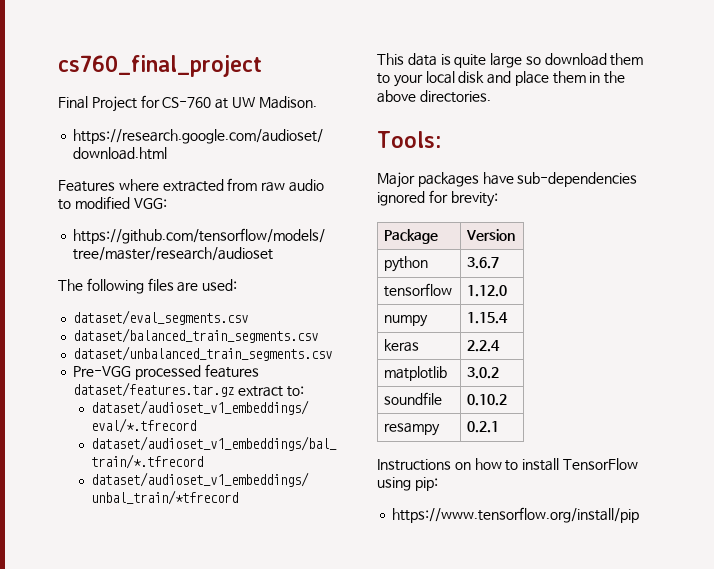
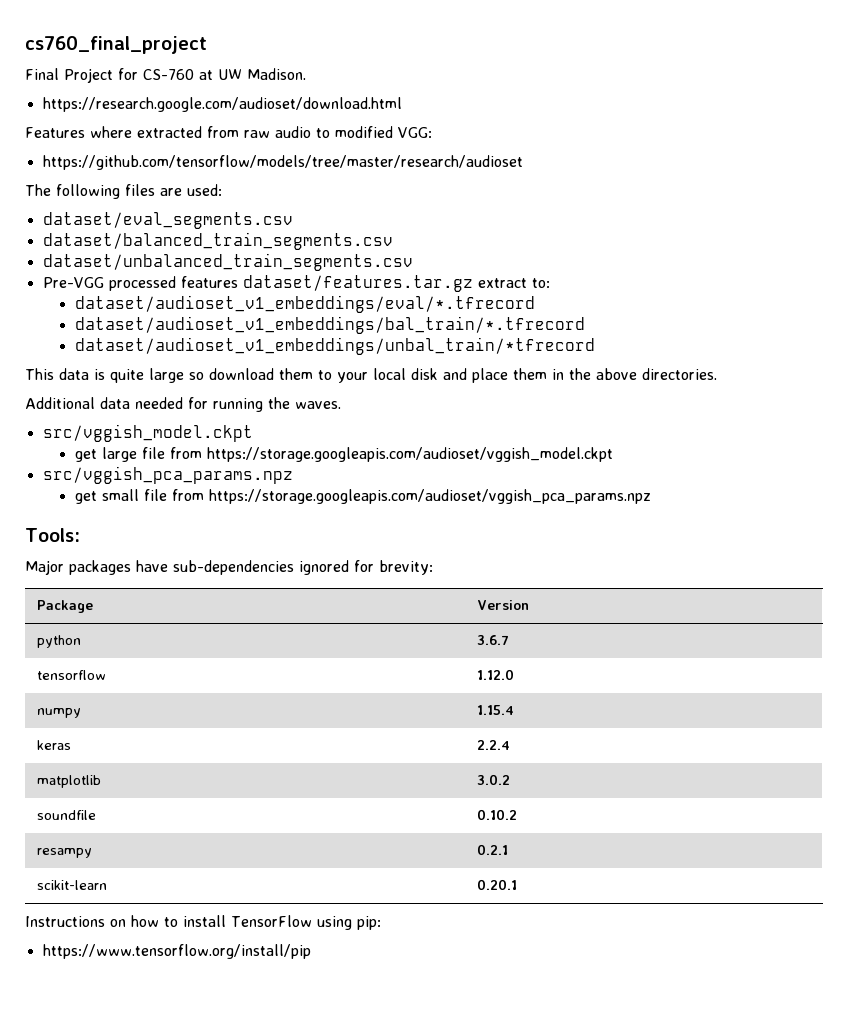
+ Additional data needed for running the waves.
+ src/vggish_model.ckpt
+ get large file from https://storage.googleapis.com/audioset/vggish_model.ckpt
+ src/vggish_pca_params.npz
+ get small file from https://storage.googleapis.com/audioset/vggish_pca_params.npz
+ scikit-learn | 0.20.1

